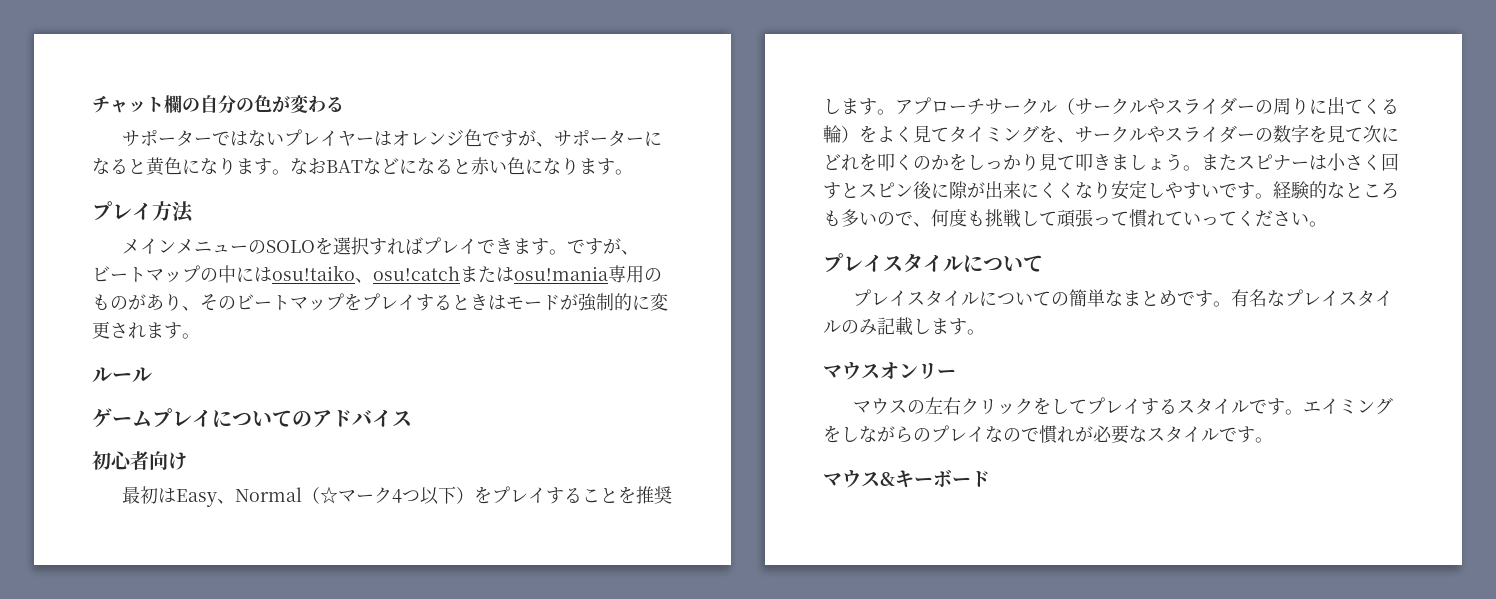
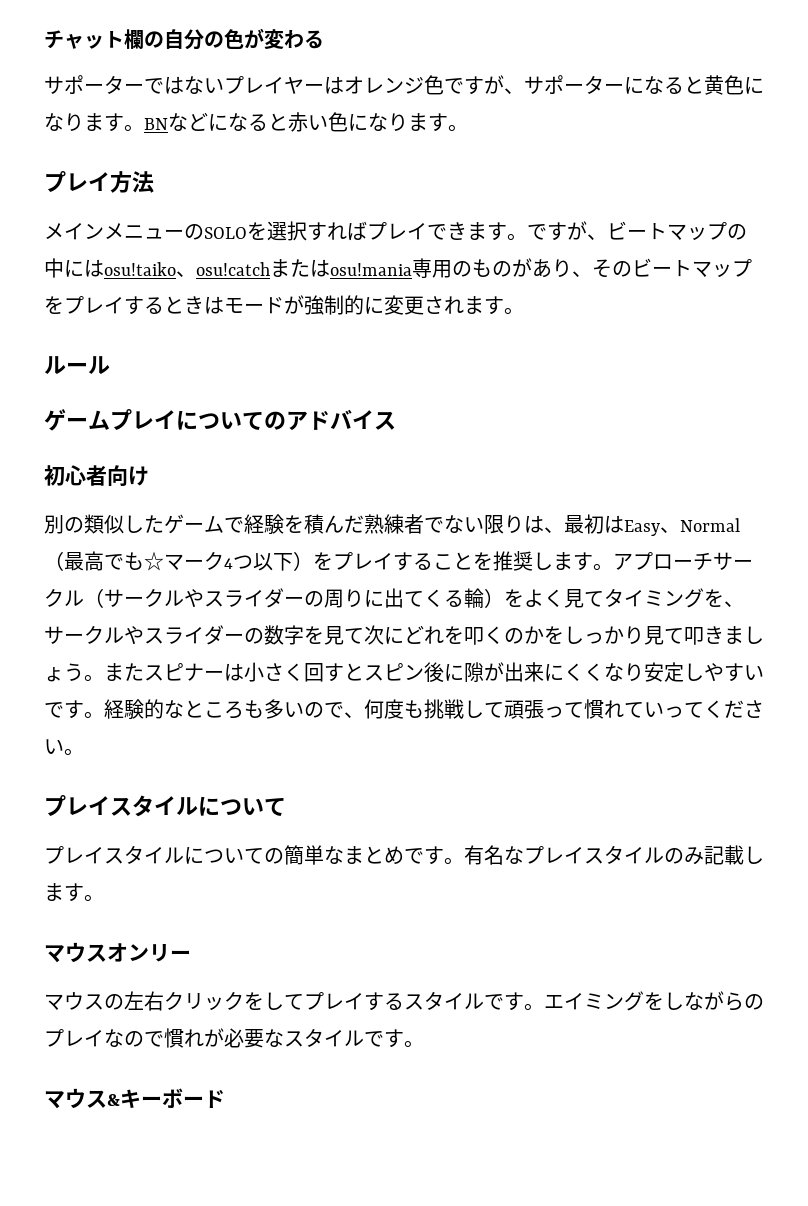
- なおBATなどになると赤い色になります。
+ BNなどになると赤い色になります。
- 最初はEasy、Normal（☆マーク4つ以下）をプレイすることを推奨します。
+ 別の類似したゲームで経験を積んだ熟練者でない限りは、最初はEasy、Normal（最高でも☆マーク4つ以下）をプレイすることを推奨します。

